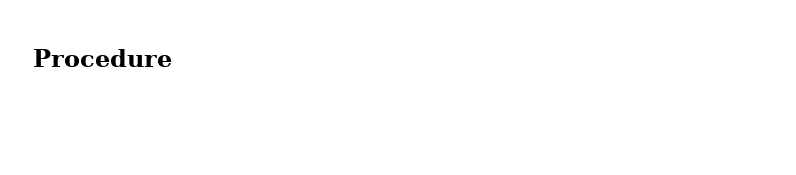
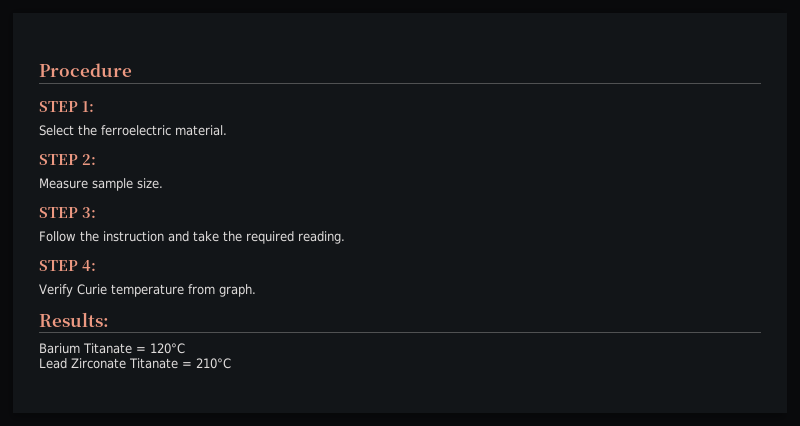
+ STEP 1:
+ Select the ferroelectric material.
+ STEP 2:
+ Measure sample size.
+ STEP 3:
+ Follow the instruction and take the required reading.
+ STEP 4:
+ Verify Curie temperature from graph.
+ Results:
+ Barium Titanate = 120°C
+ Lead Zirconate Titanate = 210°C

